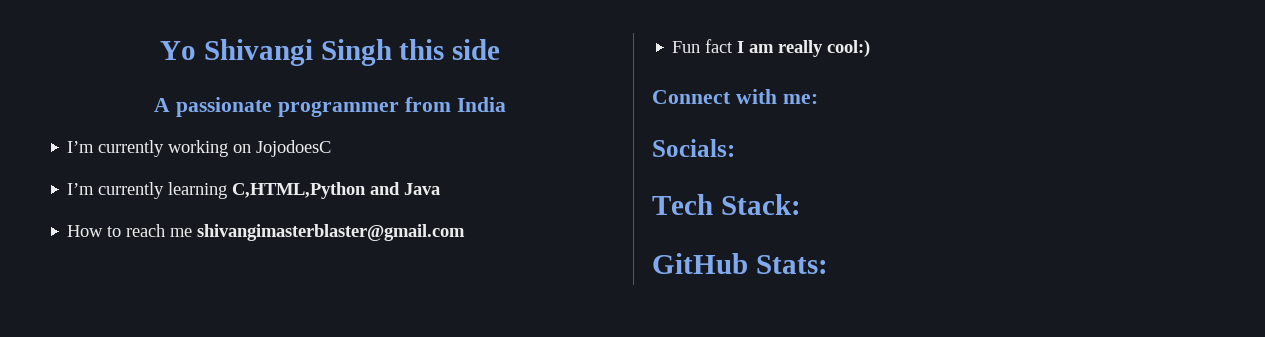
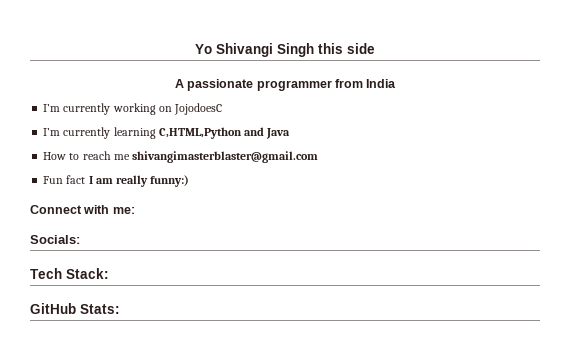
- Fun fact I am really cool:)
+ Fun fact I am really funny:)

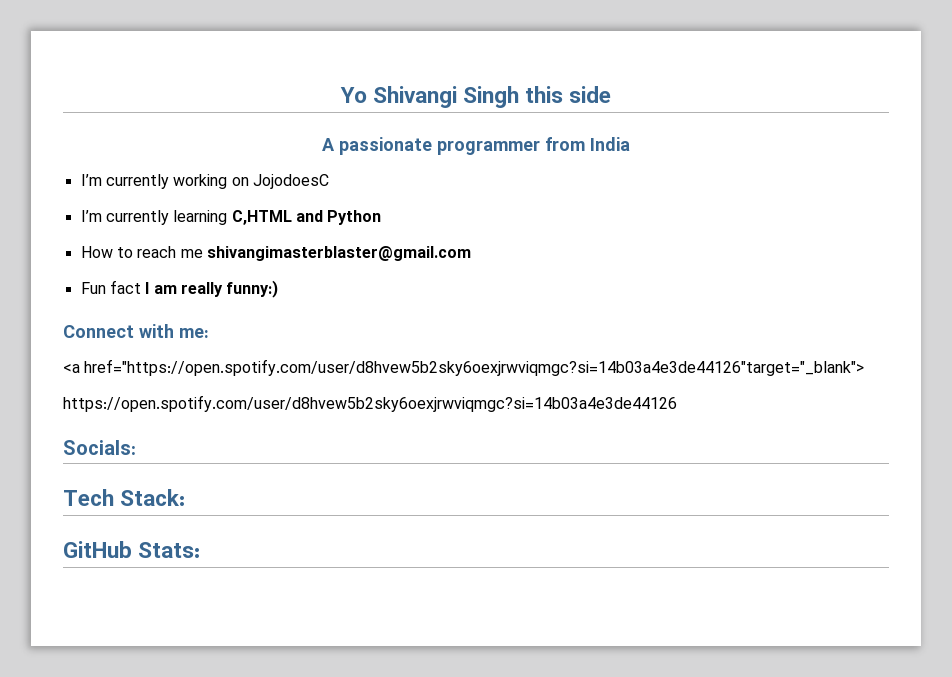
- I’m currently learning C,HTML,Python and Java
+ I’m currently learning C,HTML and Python
+ <a href="https://open.spotify.com/user/d8hvew5b2sky6oexjrwviqmgc?si=14b03a4e3de44126"target="_blank">
+ https://open.spotify.com/user/d8hvew5b2sky6oexjrwviqmgc?si=14b03a4e3de44126

